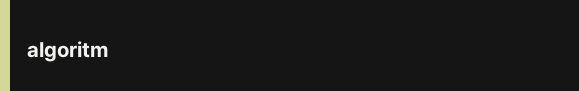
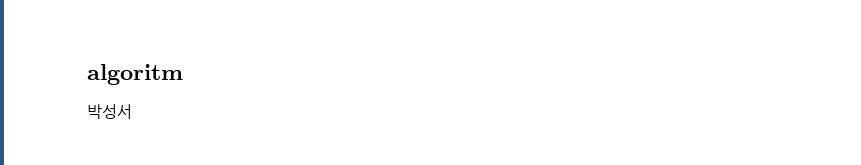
+ 박성서

